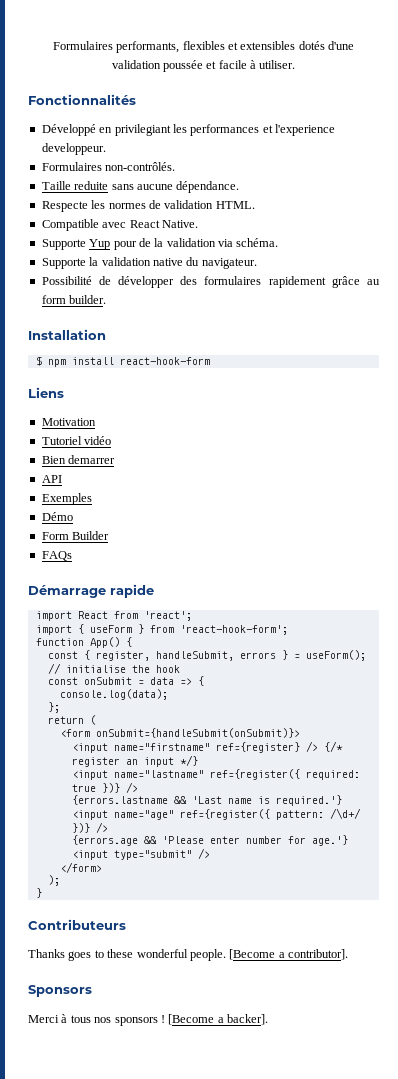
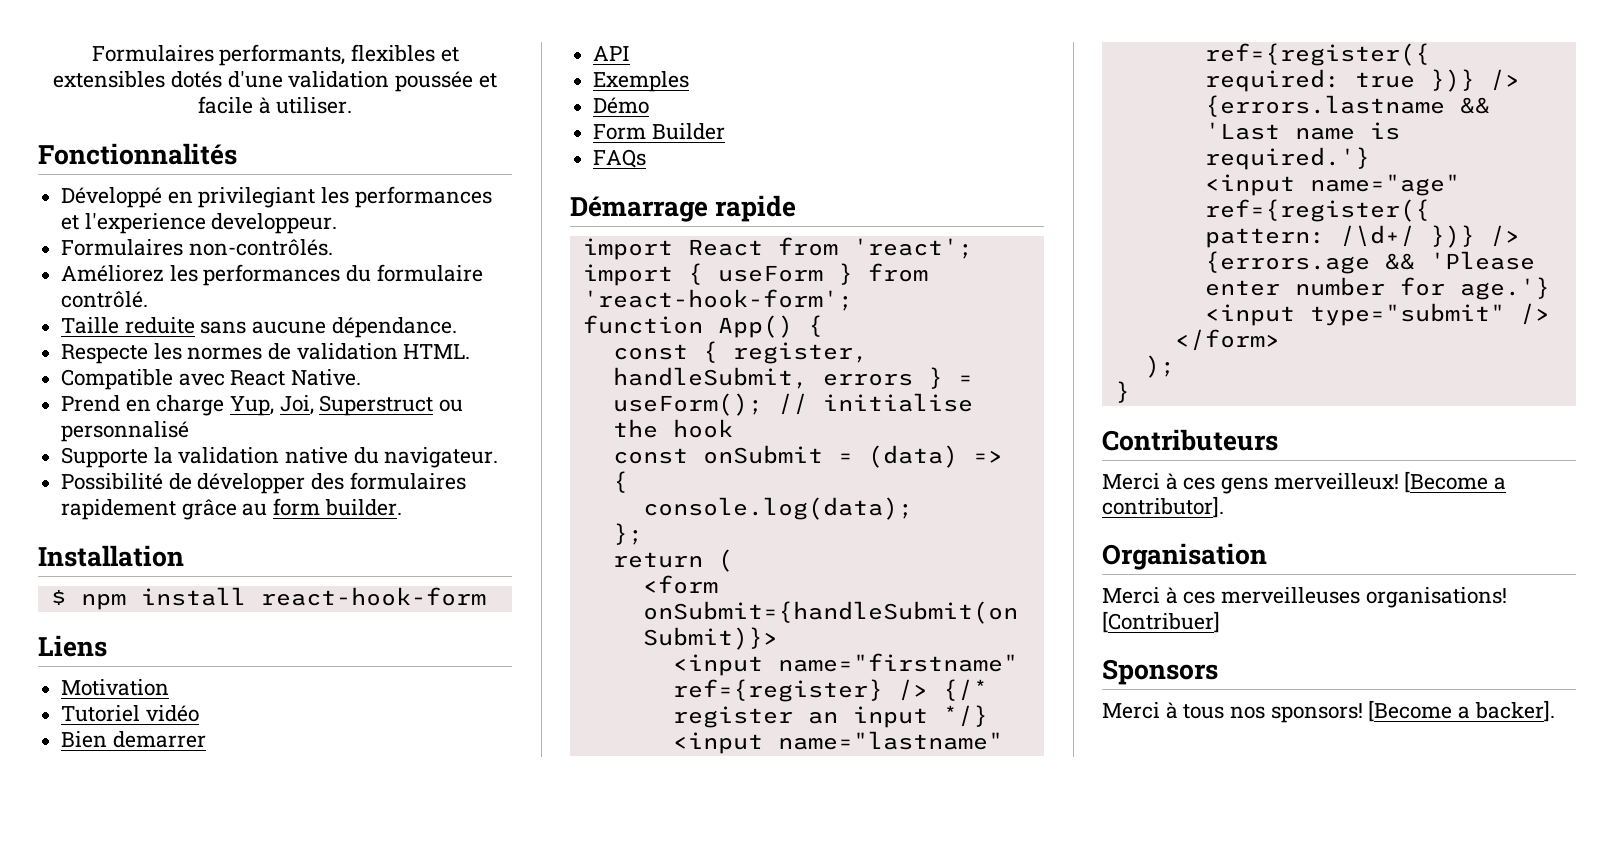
+ Améliorez les performances du formulaire contrôlé.
- Supporte Yup pour de la validation via schéma.
+ Prend en charge Yup, Joi, Superstruct ou personnalisé
- const onSubmit = data => {
+ const onSubmit = (data) => {
- Thanks goes to these wonderful people. [Become a contributor].
+ Merci à ces gens merveilleux! [Become a contributor].
+ Organisation
+ Merci à ces merveilleuses organisations! [Contribuer]
- Merci à tous nos sponsors !
+ Merci à tous nos sponsors!

